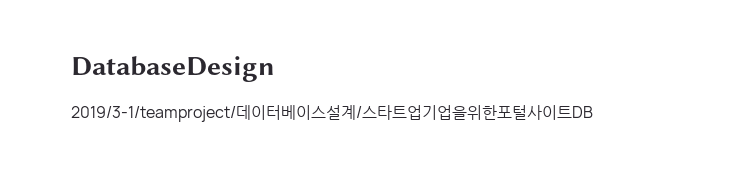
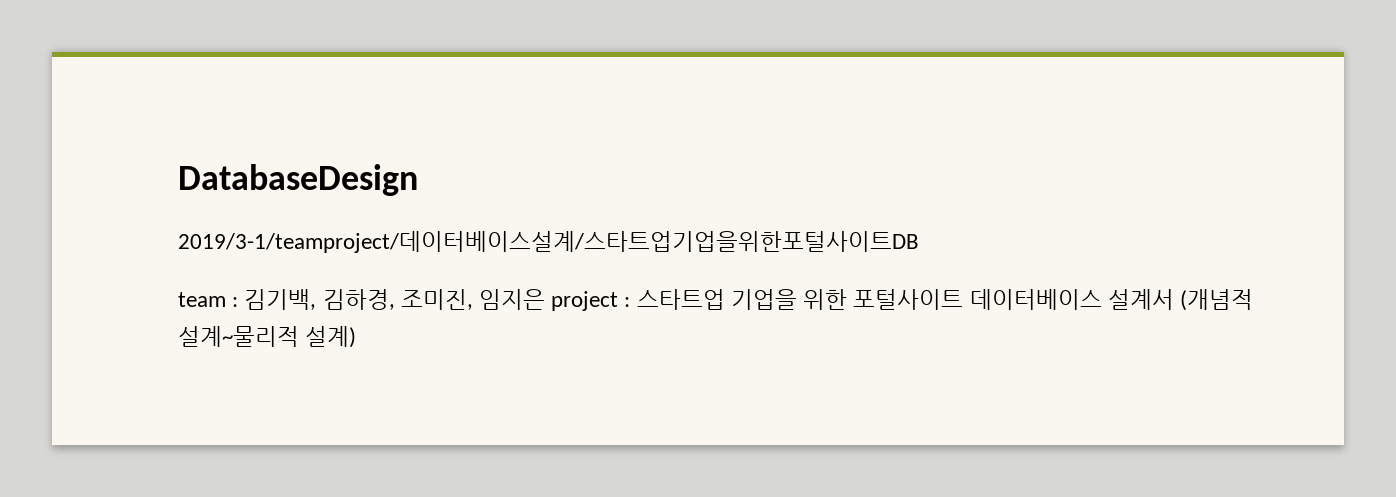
+ team : 김기백, 김하경, 조미진, 임지은 project : 스타트업 기업을 위한 포털사이트 데이터베이스 설계서 (개념적 설계~물리적 설계)

